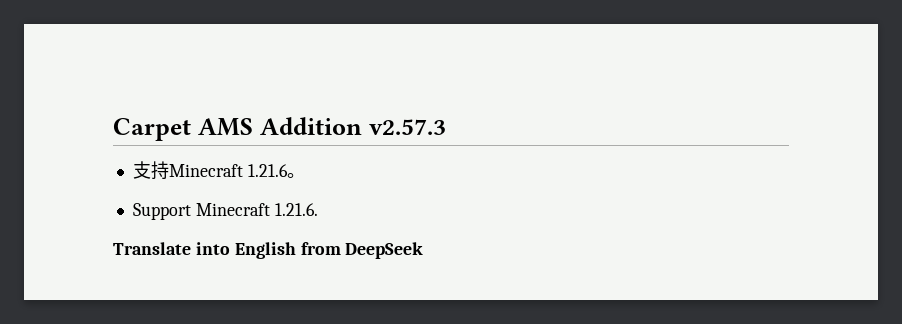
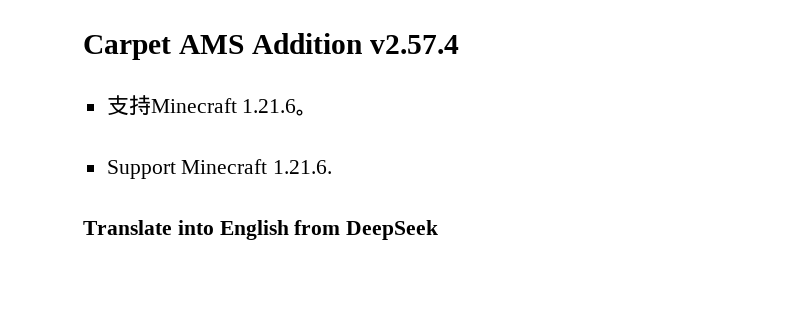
- Carpet AMS Addition v2.57.3
+ Carpet AMS Addition v2.57.4

